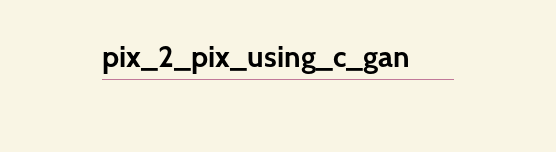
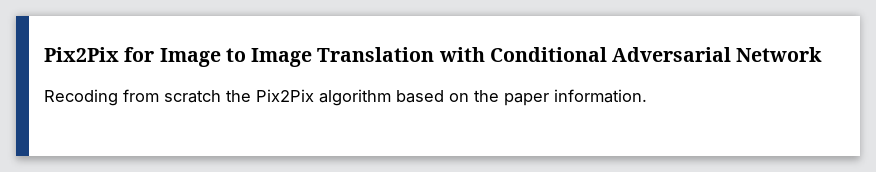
- pix_2_pix_using_c_gan
+ Pix2Pix for Image to Image Translation with Conditional Adversarial Network
+ Recoding from scratch the Pix2Pix algorithm based on the paper information.

